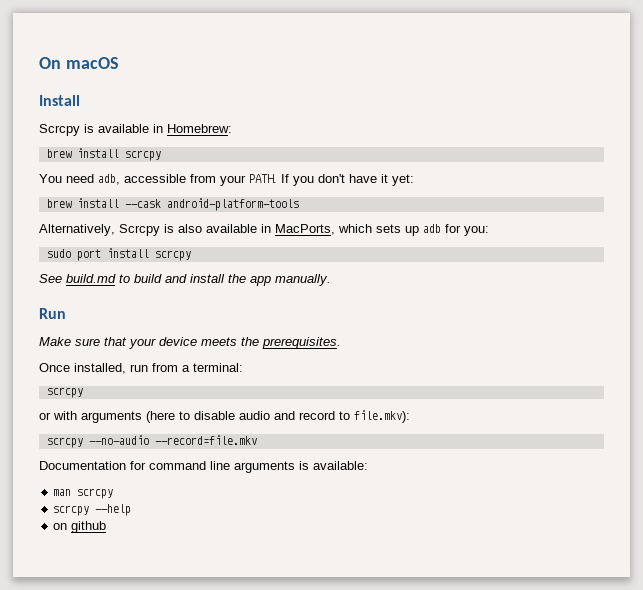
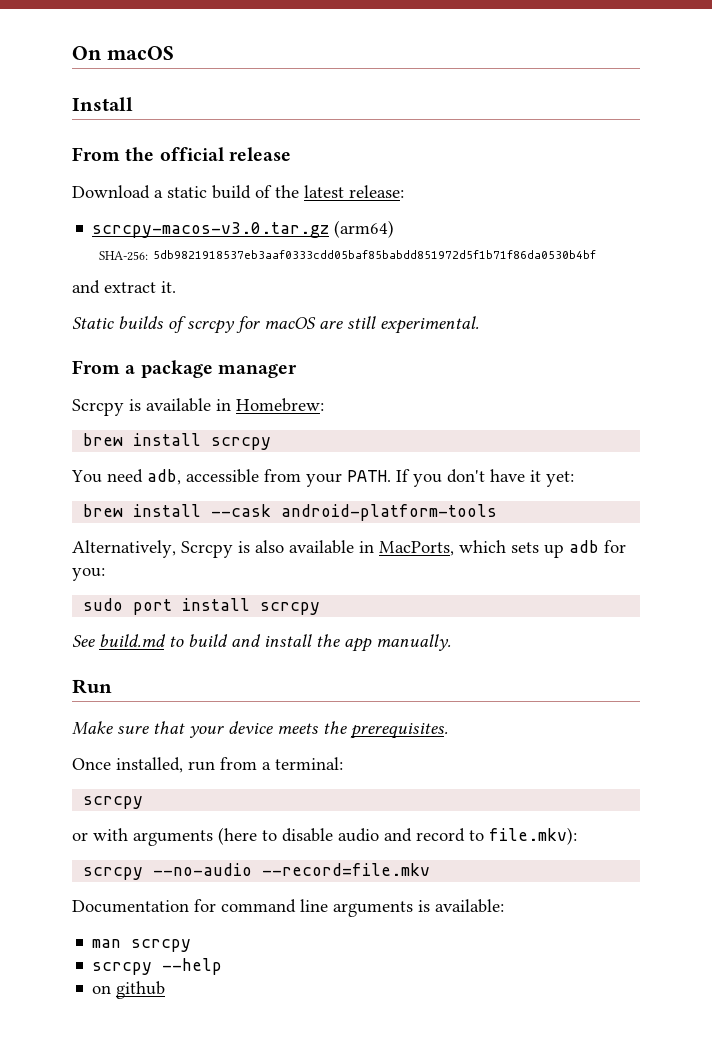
+ From the official release
+ Download a static build of the latest release:
+ scrcpy-macos-v3.0.tar.gz (arm64)
+ SHA-256: 5db9821918537eb3aaf0333cdd05baf85babdd851972d5f1b71f86da0530b4bf
+ and extract it.
+ Static builds of scrcpy for macOS are still experimental.
+ From a package manager

